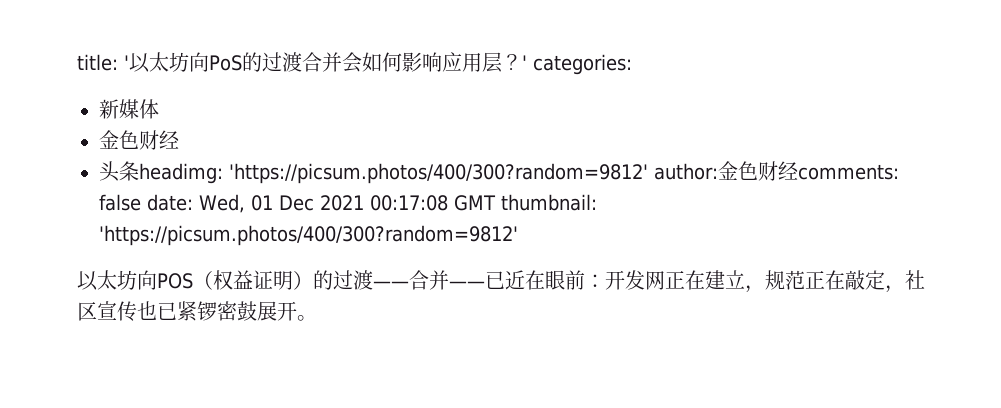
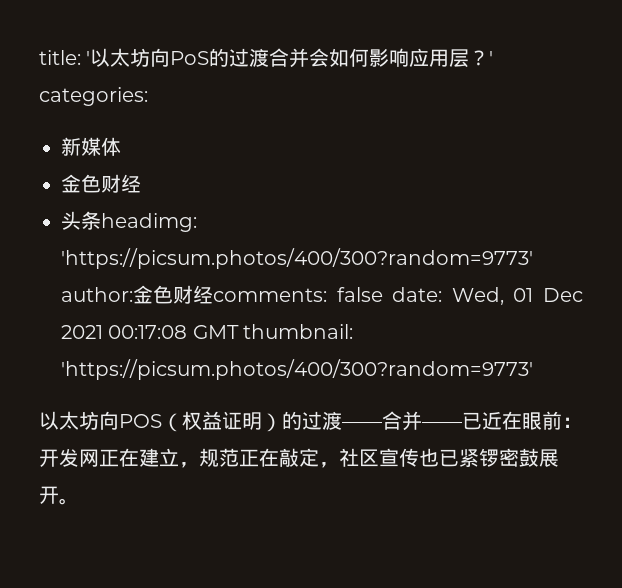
- 头条headimg: 'https://picsum.photos/400/300?random=9812' author:金色财经comments: false date: Wed, 01 Dec 2021 00:17:08 GMT thumbnail: 'https://picsum.photos/400/300?random=9812'
+ 头条headimg: 'https://picsum.photos/400/300?random=9773' author:金色财经comments: false date: Wed, 01 Dec 2021 00:17:08 GMT thumbnail: 'https://picsum.photos/400/300?random=9773'

